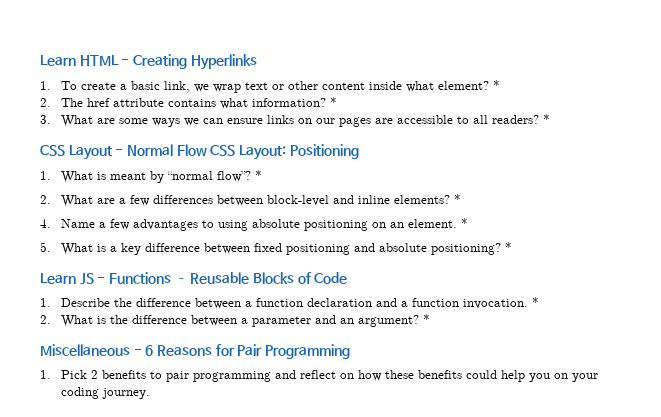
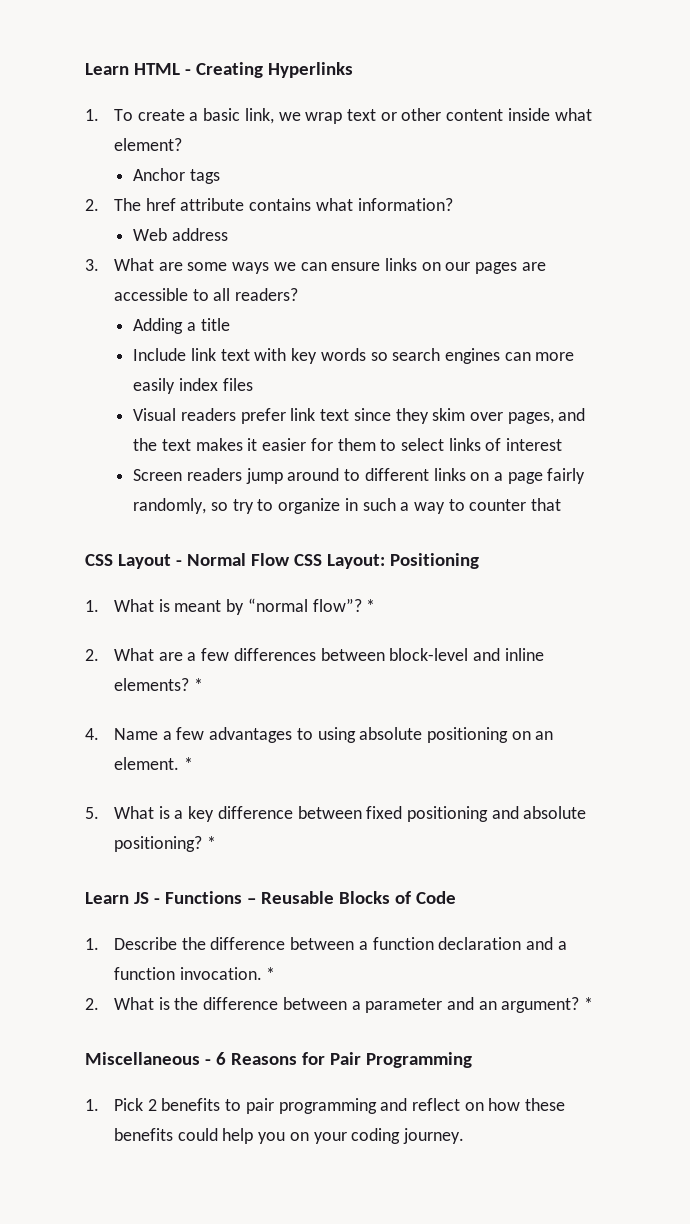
- 1. To create a basic link, we wrap text or other content inside what element? *
+ 1. To create a basic link, we wrap text or other content inside what element?
+ Anchor tags
- 2. The href attribute contains what information? *
+ 2. The href attribute contains what information?
+ Web address
- 3. What are some ways we can ensure links on our pages are accessible to all readers? *
+ 3. What are some ways we can ensure links on our pages are accessible to all readers?
+ Adding a title
+ Include link text with key words so search engines can more easily index files
+ Visual readers prefer link text since they skim over pages, and the text makes it easier for them to select links of interest
+ Screen readers jump around to different links on a page fairly randomly, so try to organize in such a way to counter that

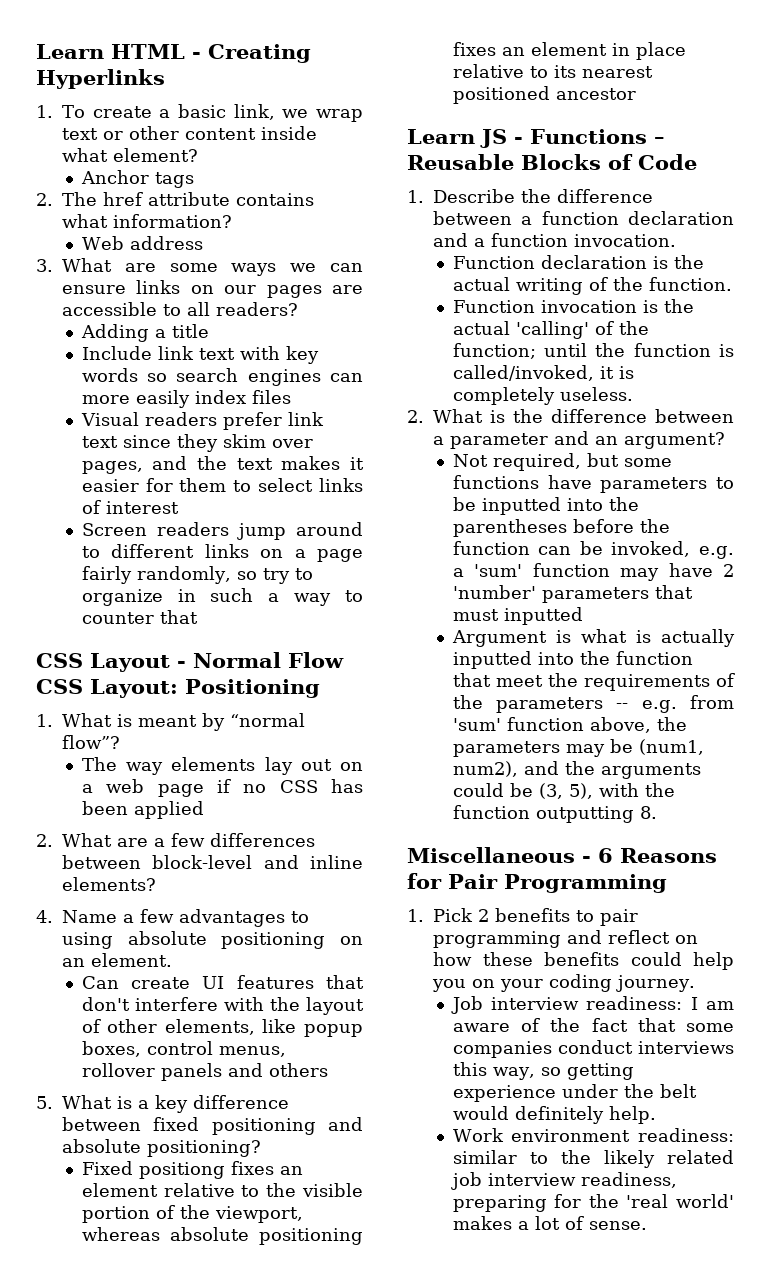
- 1. What is meant by “normal flow”? *
+ 1. What is meant by “normal flow”?
+ The way elements lay out on a web page if no CSS has been applied
- 2. What are a few differences between block-level and inline elements? *
+ 2. What are a few differences between block-level and inline elements?
- 4. Name a few advantages to using absolute positioning on an element. *
+ 4. Name a few advantages to using absolute positioning on an element.
+ Can create UI features that don't interfere with the layout of other elements, like popup boxes, control menus, rollover panels and others
- 5. What is a key difference between fixed positioning and absolute positioning? *
+ 5. What is a key difference between fixed positioning and absolute positioning?
+ Fixed positiong fixes an element relative to the visible portion of the viewport, whereas absolute positioning fixes an element in place relative to its nearest positioned ancestor
- 1. Describe the difference between a function declaration and a function invocation. *
+ 1. Describe the difference between a function declaration and a function invocation.
+ Function declaration is the actual writing of the function.
+ Function invocation is the actual 'calling' of the function; until the function is called/invoked, it is completely useless.
- 2. What is the difference between a parameter and an argument? *
+ 2. What is the difference between a parameter and an argument?
+ Not required, but some functions have parameters to be inputted into the parentheses before the function can be invoked, e.g. a 'sum' function may have 2 'number' parameters that must inputted
+ Argument is what is actually inputted into the function that meet the requirements of the parameters -- e.g. from 'sum' function above, the parameters may be (num1, num2), and the arguments could be (3, 5), with the function outputting 8.
+ Job interview readiness: I am aware of the fact that some companies conduct interviews this way, so getting experience under the belt would definitely help.
+ Work environment readiness: similar to the likely related job interview readiness, preparing for the 'real world' makes a lot of sense.

